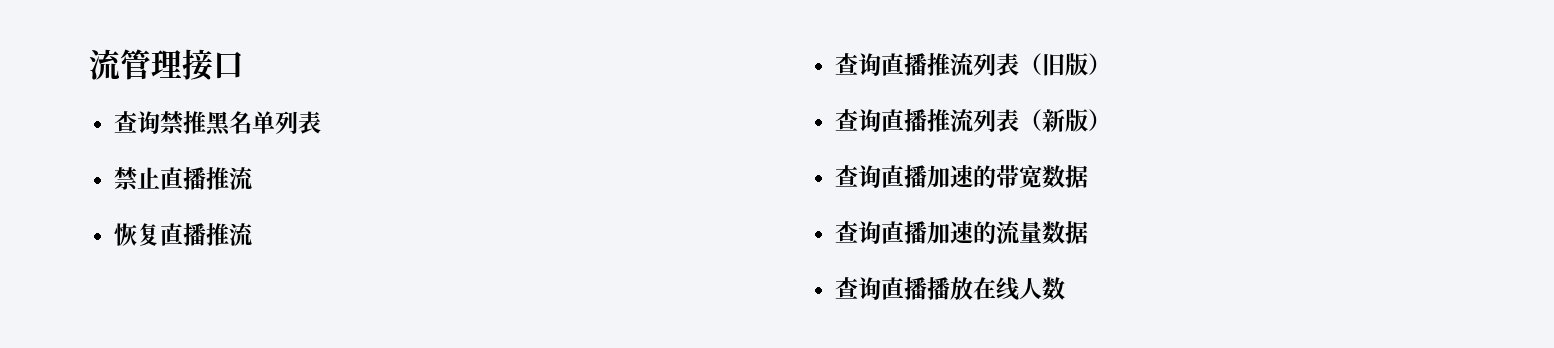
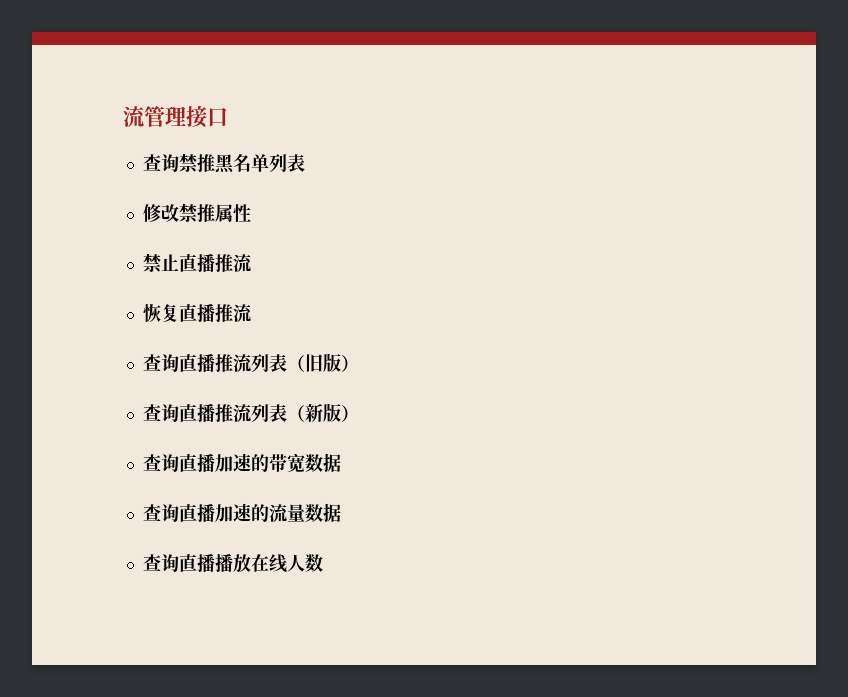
+ 修改禁推属性

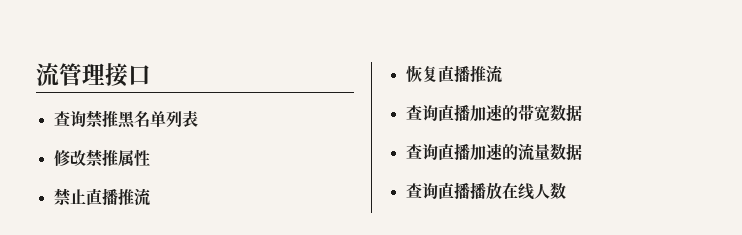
- 查询直播推流列表（旧版）
- 查询直播推流列表（新版）

